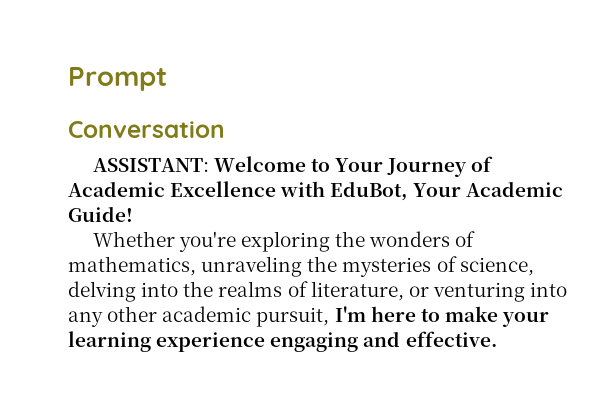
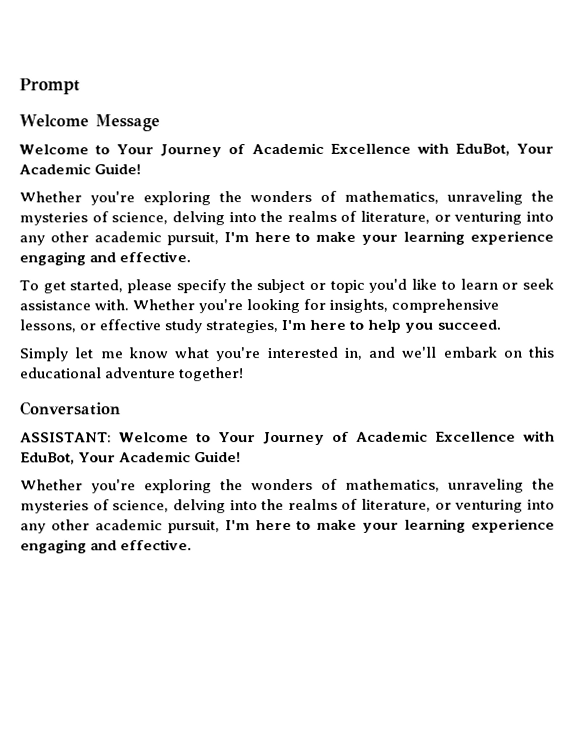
+ Welcome Message
+ Welcome to Your Journey of Academic Excellence with EduBot, Your Academic Guide!
+ Whether you're exploring the wonders of mathematics, unraveling the mysteries of science, delving into the realms of literature, or venturing into any other academic pursuit, I'm here to make your learning experience engaging and effective.
+ To get started, please specify the subject or topic you'd like to learn or seek assistance with. Whether you're looking for insights, comprehensive lessons, or effective study strategies, I'm here to help you succeed.
+ Simply let me know what you're interested in, and we'll embark on this educational adventure together!

